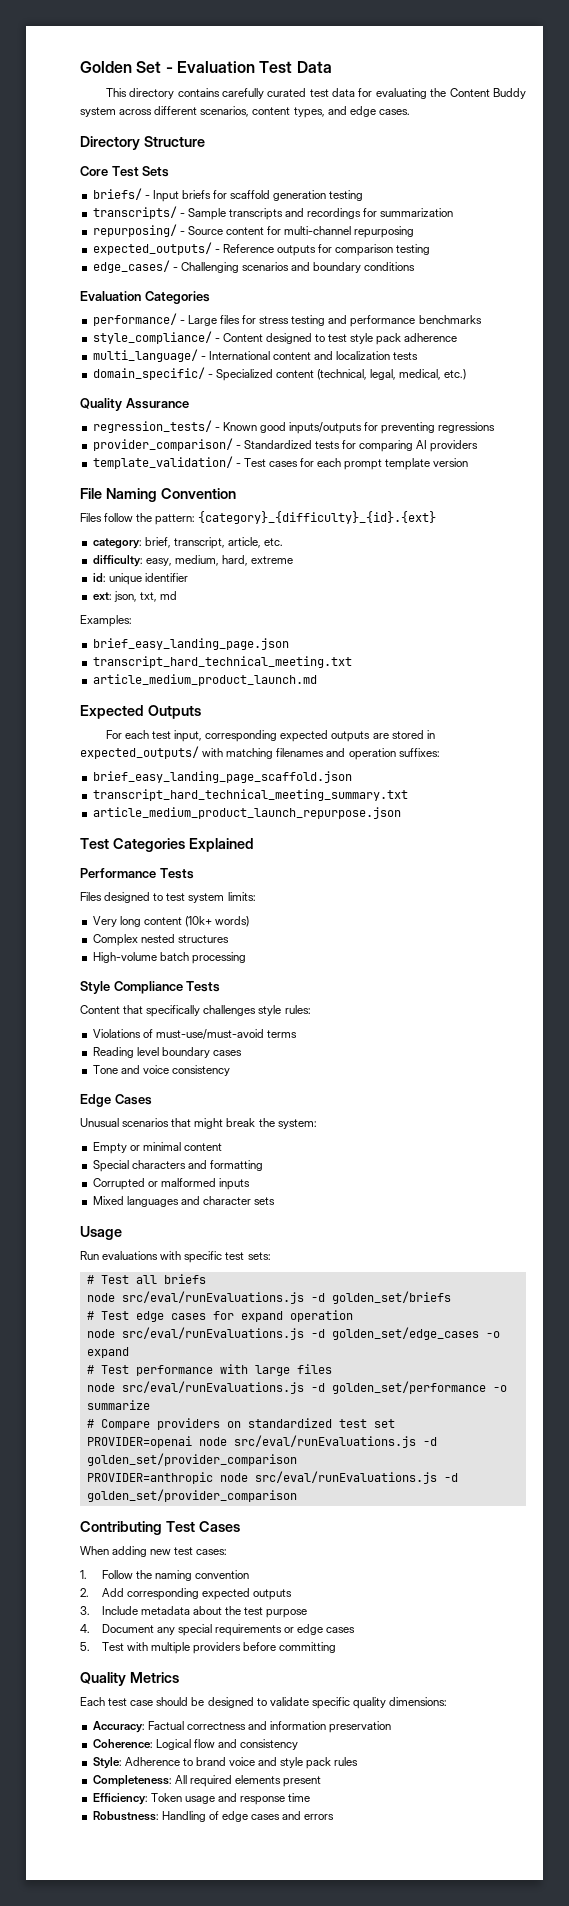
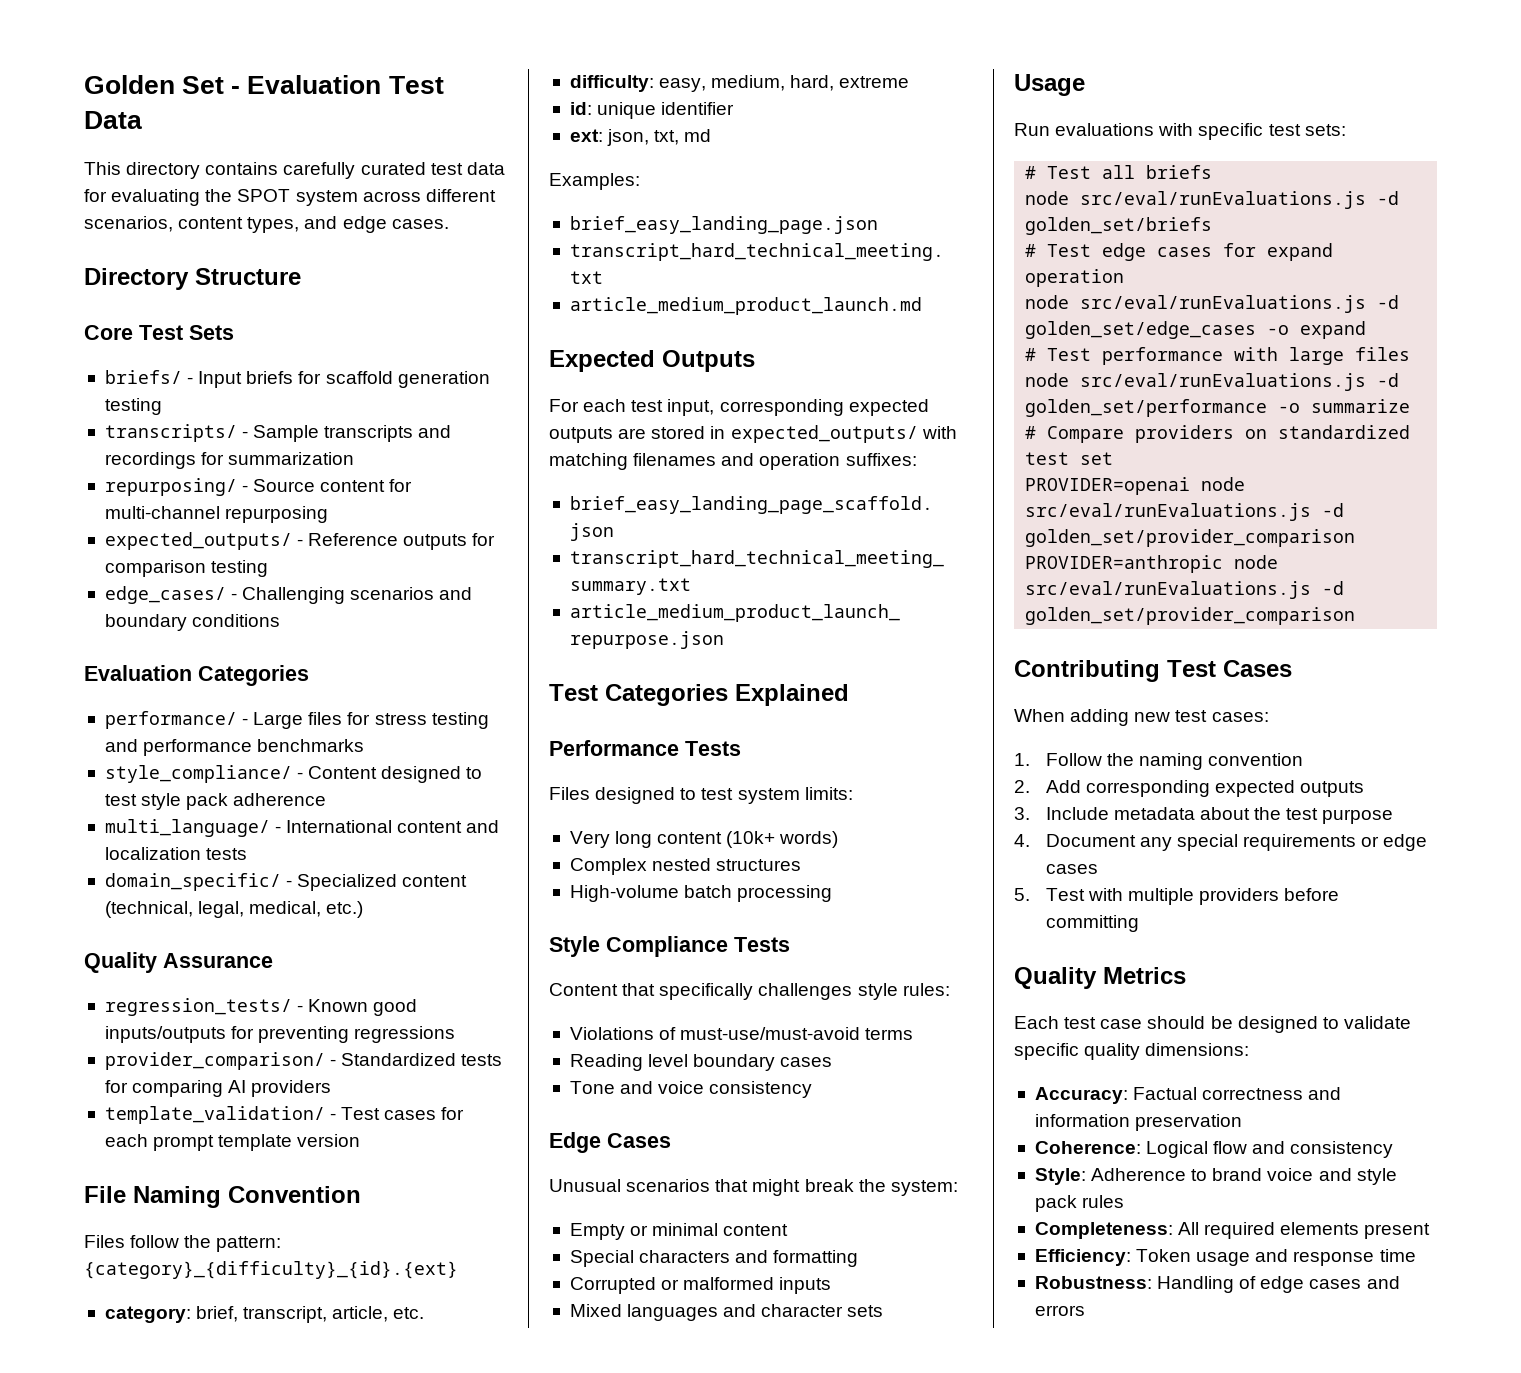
- This directory contains carefully curated test data for evaluating the Content Buddy system across different scenarios, content types, and edge cases.
+ This directory contains carefully curated test data for evaluating the SPOT system across different scenarios, content types, and edge cases.

